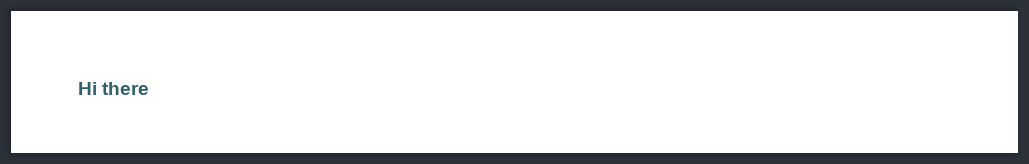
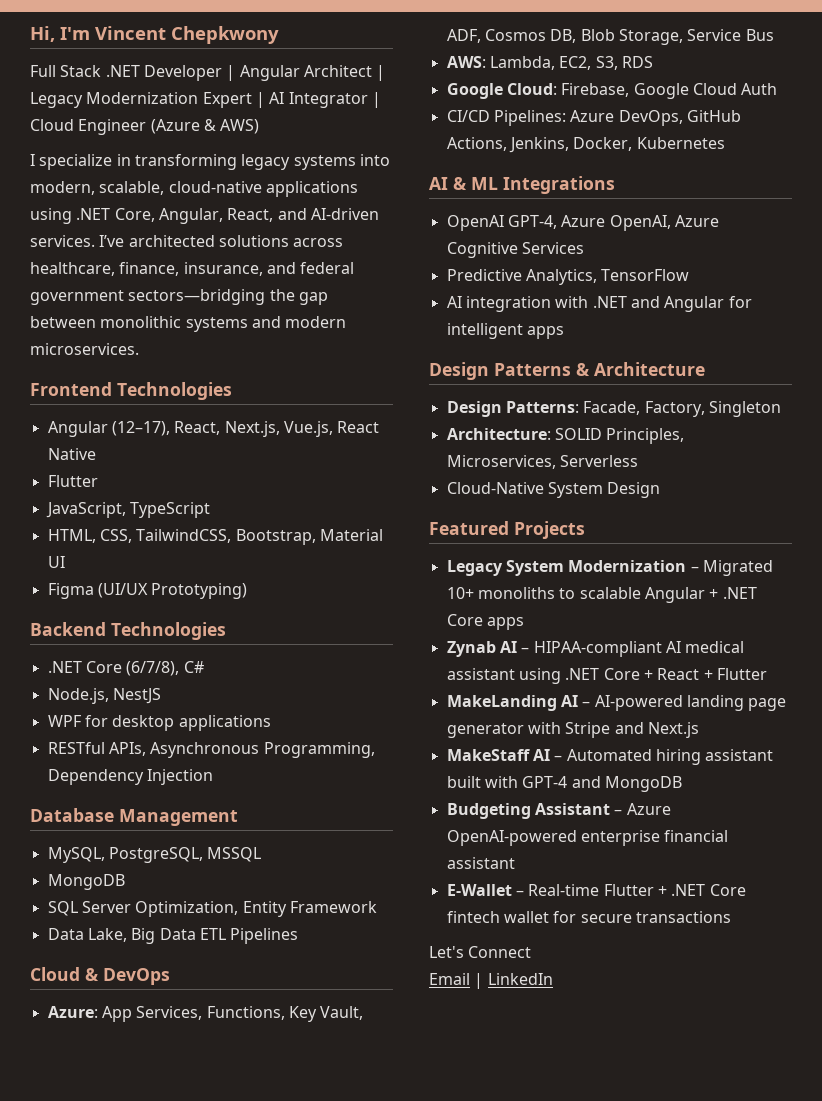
- Hi there
+ Hi, I'm Vincent Chepkwony
+ Full Stack .NET Developer | Angular Architect | Legacy Modernization Expert | AI Integrator | Cloud Engineer (Azure & AWS)
+ I specialize in transforming legacy systems into modern, scalable, cloud-native applications using .NET Core, Angular, React, and AI-driven services. I’ve architected solutions across healthcare, finance, insurance, and federal government sectors—bridging the gap between monolithic systems and modern microservices.
+ Frontend Technologies
+ Angular (12–17), React, Next.js, Vue.js, React Native
+ Flutter
+ JavaScript, TypeScript
+ HTML, CSS, TailwindCSS, Bootstrap, Material UI
+ Figma (UI/UX Prototyping)
+ Backend Technologies
+ .NET Core (6/7/8), C#
+ Node.js, NestJS
+ WPF for desktop applications
+ RESTful APIs, Asynchronous Programming, Dependency Injection
+ Database Management
+ MySQL, PostgreSQL, MSSQL
+ MongoDB
+ SQL Server Optimization, Entity Framework
+ Data Lake, Big Data ETL Pipelines
+ Cloud & DevOps
+ Azure: App Services, Functions, Key Vault, ADF, Cosmos DB, Blob Storage, Service Bus
+ AWS: Lambda, EC2, S3, RDS
+ Google Cloud: Firebase, Google Cloud Auth
+ CI/CD Pipelines: Azure DevOps, GitHub Actions, Jenkins, Docker, Kubernetes
+ AI & ML Integrations
+ OpenAI GPT-4, Azure OpenAI, Azure Cognitive Services
+ Predictive Analytics, TensorFlow
+ AI integration with .NET and Angular for intelligent apps
+ Design Patterns & Architecture
+ Design Patterns: Facade, Factory, Singleton
+ Architecture: SOLID Principles, Microservices, Serverless
+ Cloud-Native System Design
+ Featured Projects
+ Legacy System Modernization – Migrated 10+ monoliths to scalable Angular + .NET Core apps
+ Zynab AI – HIPAA-compliant AI medical assistant using .NET Core + React + Flutter
+ MakeLanding AI – AI-powered landing page generator with Stripe and Next.js
+ MakeStaff AI – Automated hiring assistant built with GPT-4 and MongoDB
+ Budgeting Assistant – Azure OpenAI-powered enterprise financial assistant
+ E-Wallet – Real-time Flutter + .NET Core fintech wallet for secure transactions
+ Let's Connect
+ Email | LinkedIn

